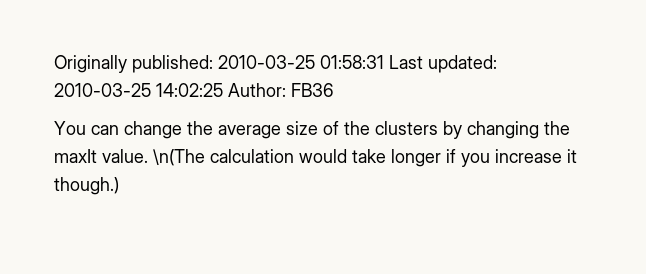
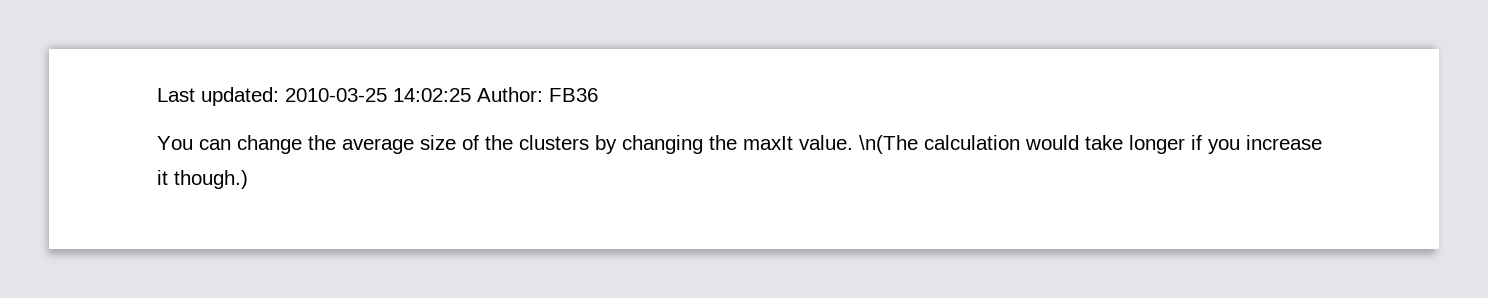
- Originally published: 2010-03-25 01:58:31 Last updated: 2010-03-25 14:02:25 Author: FB36
+ Last updated: 2010-03-25 14:02:25 Author: FB36

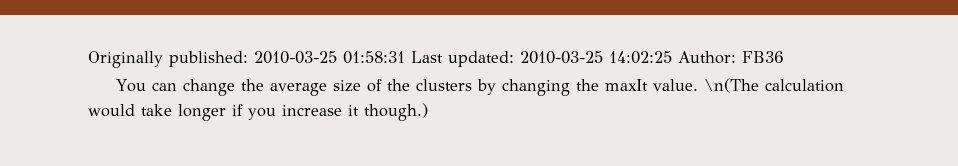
- Last updated: 2010-03-25 14:02:25 Author: FB36
+ Originally published: 2010-03-25 01:58:31 Last updated: 2010-03-25 14:02:25 Author: FB36

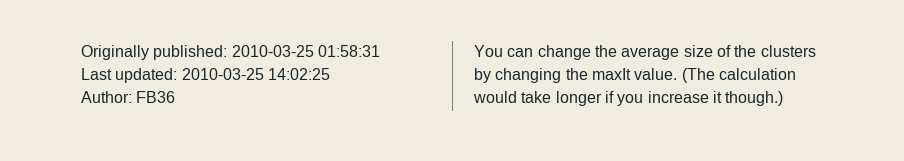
- Originally published: 2010-03-25 01:58:31 Last updated: 2010-03-25 14:02:25 Author: FB36
+ Originally published: 2010-03-25 01:58:31
+ Last updated: 2010-03-25 14:02:25
+ Author: FB36
- \n(The calculation would take longer if you increase it though.)
+ (The calculation would take longer if you increase it though.)

